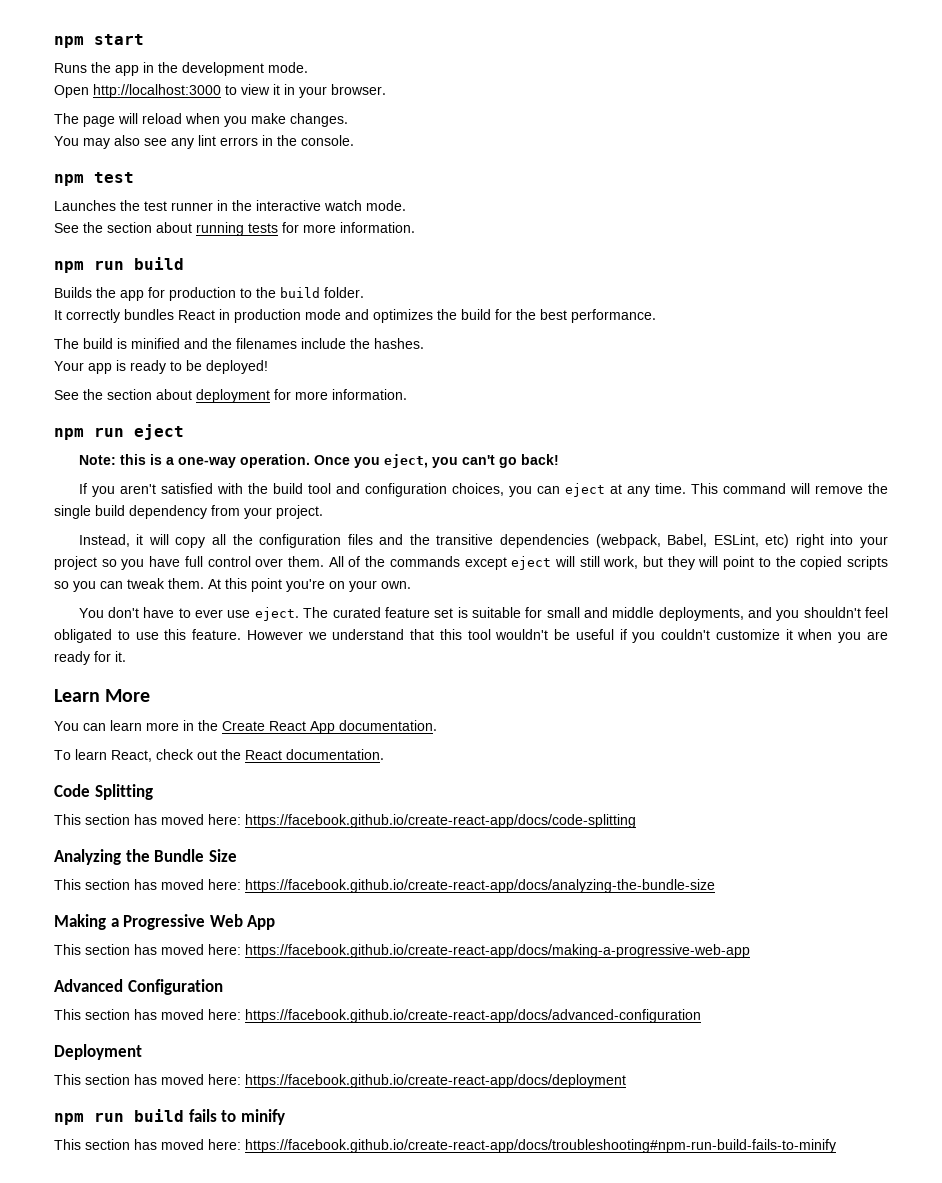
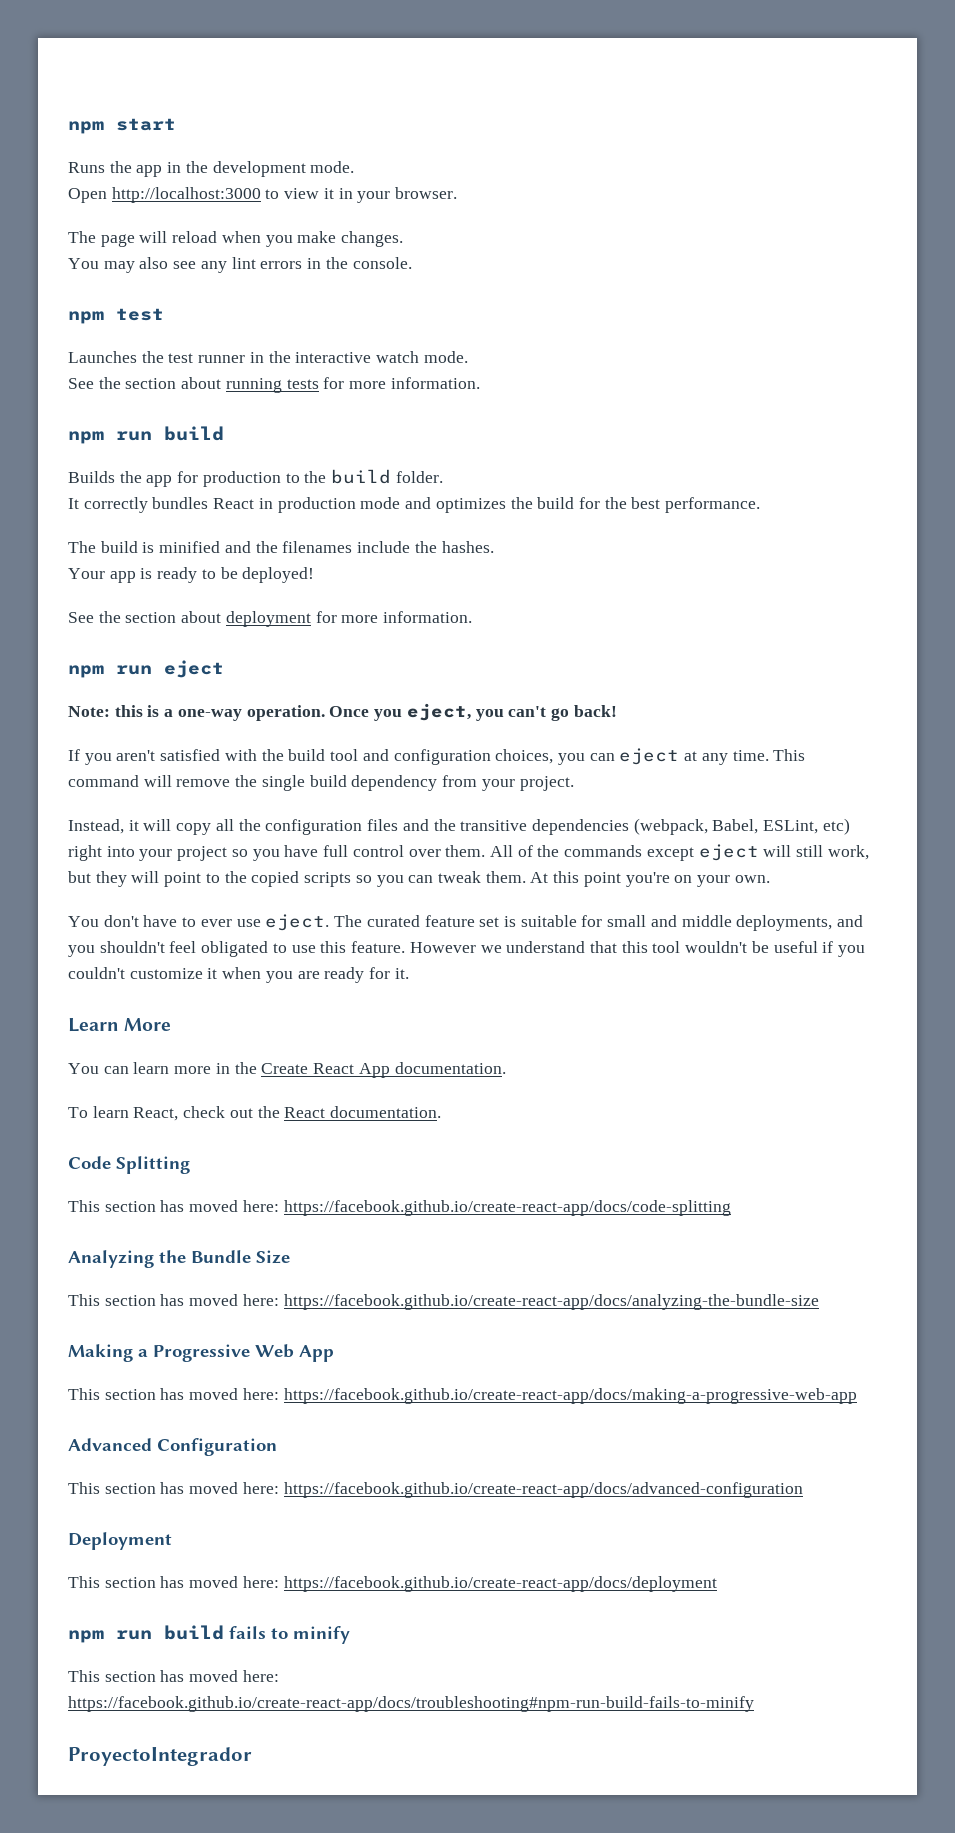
+ ProyectoIntegrador

